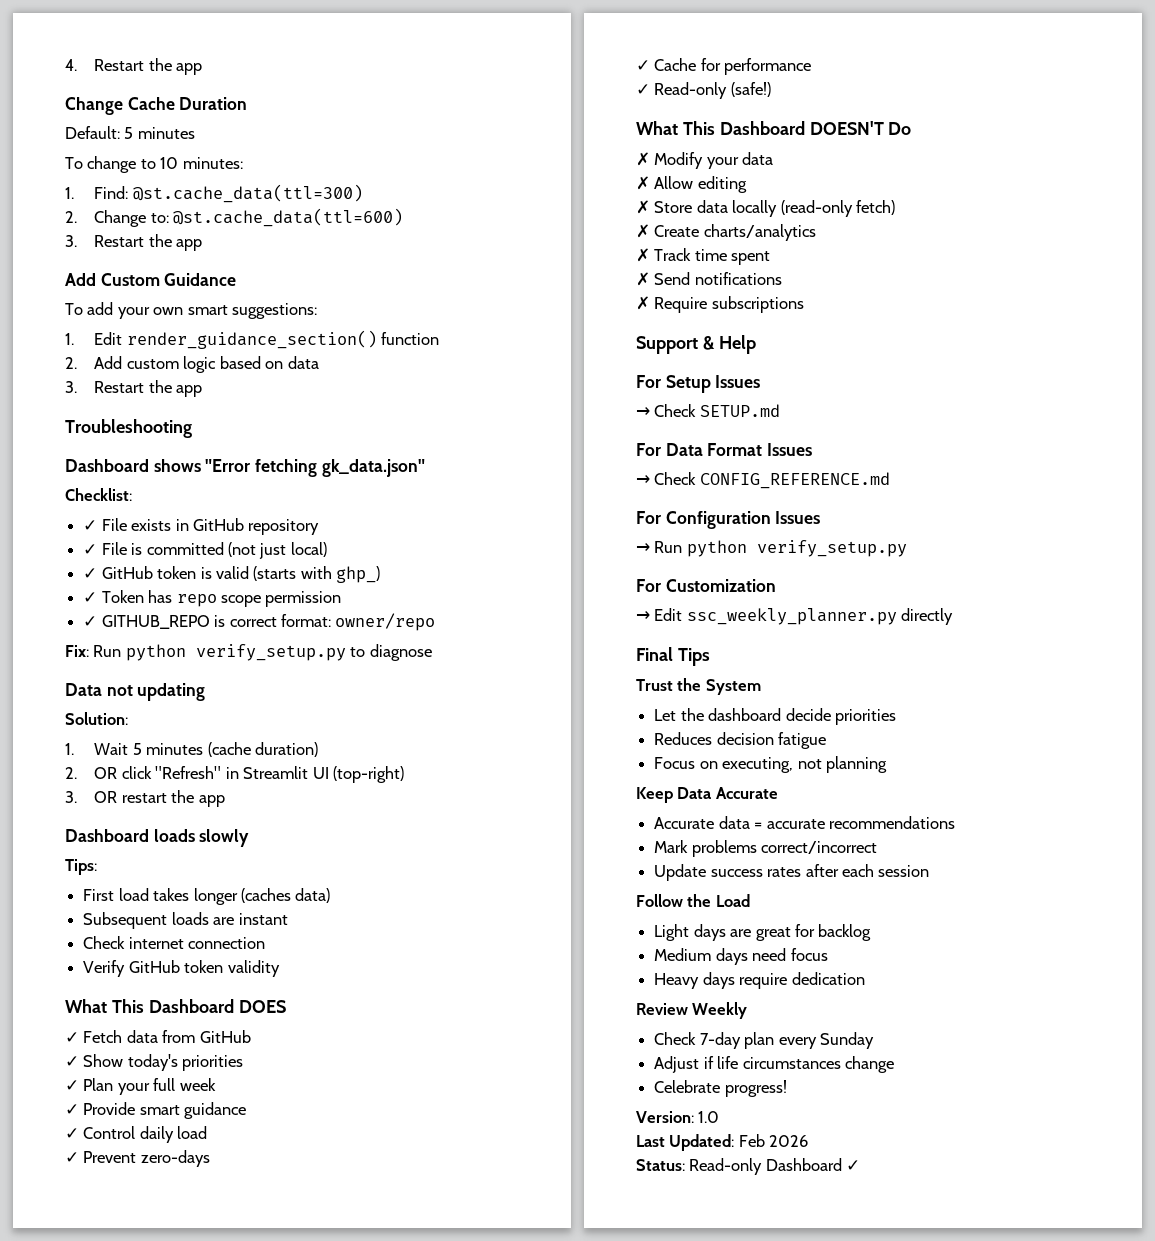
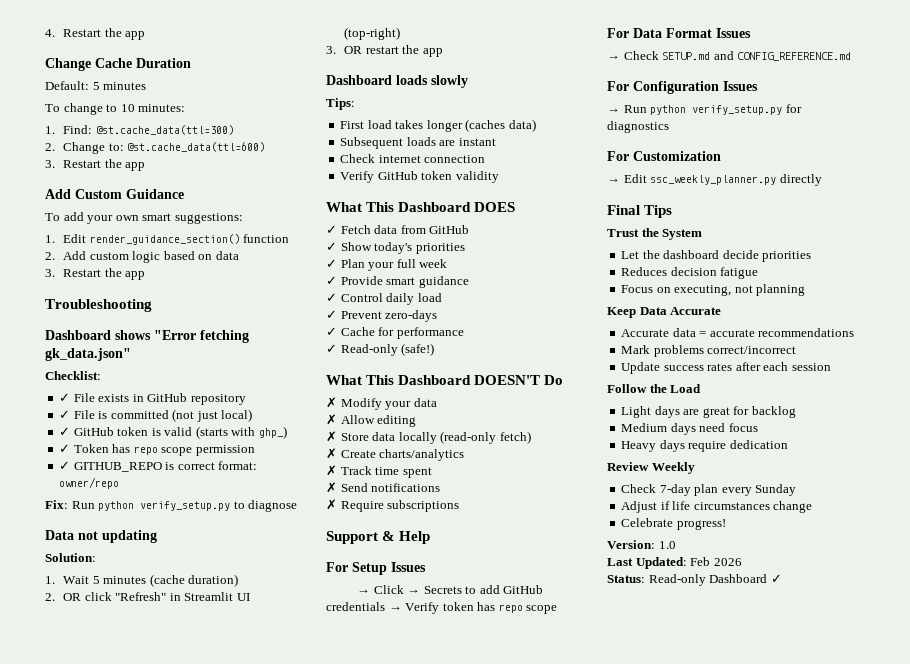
- → Check SETUP.md
+ → Click → Secrets to add GitHub credentials → Verify token has repo scope
- → Check CONFIG_REFERENCE.md
+ → Check SETUP.md and CONFIG_REFERENCE.md
- → Run python verify_setup.py
+ → Run python verify_setup.py for diagnostics

